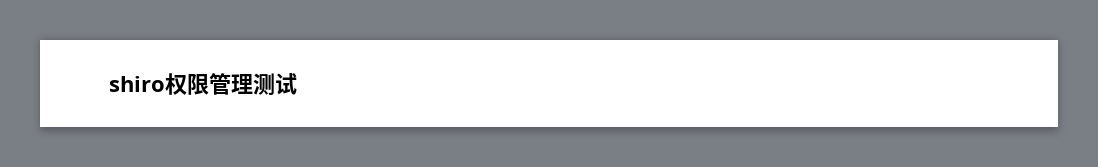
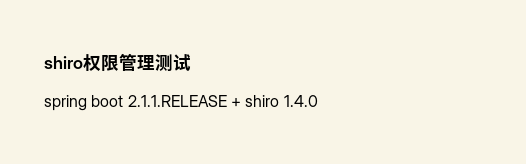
+ spring boot 2.1.1.RELEASE + shiro 1.4.0

